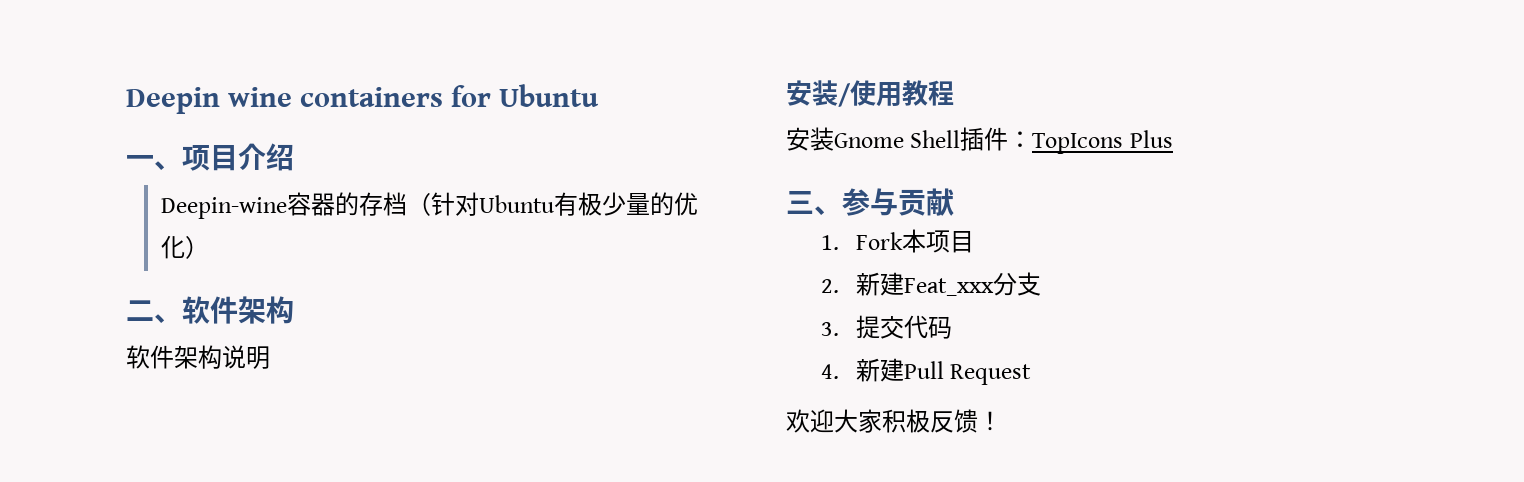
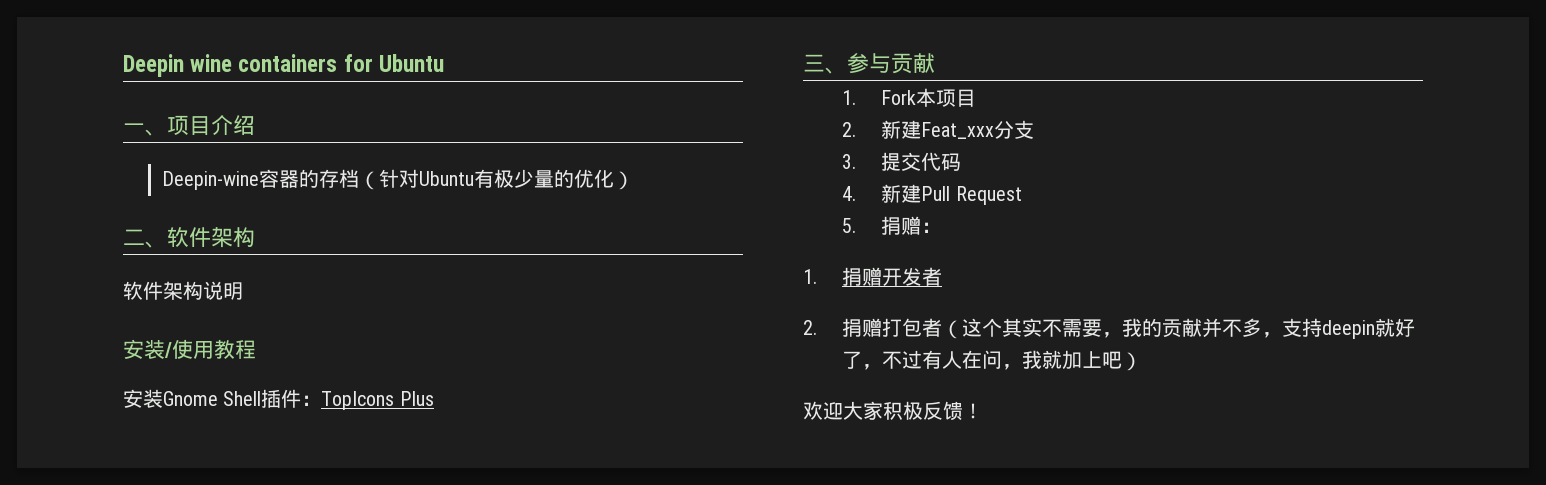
+ 5.捐赠：
+ 1.捐赠开发者
+ 2.捐赠打包者（这个其实不需要，我的贡献并不多，支持deepin就好了，不过有人在问，我就加上吧）

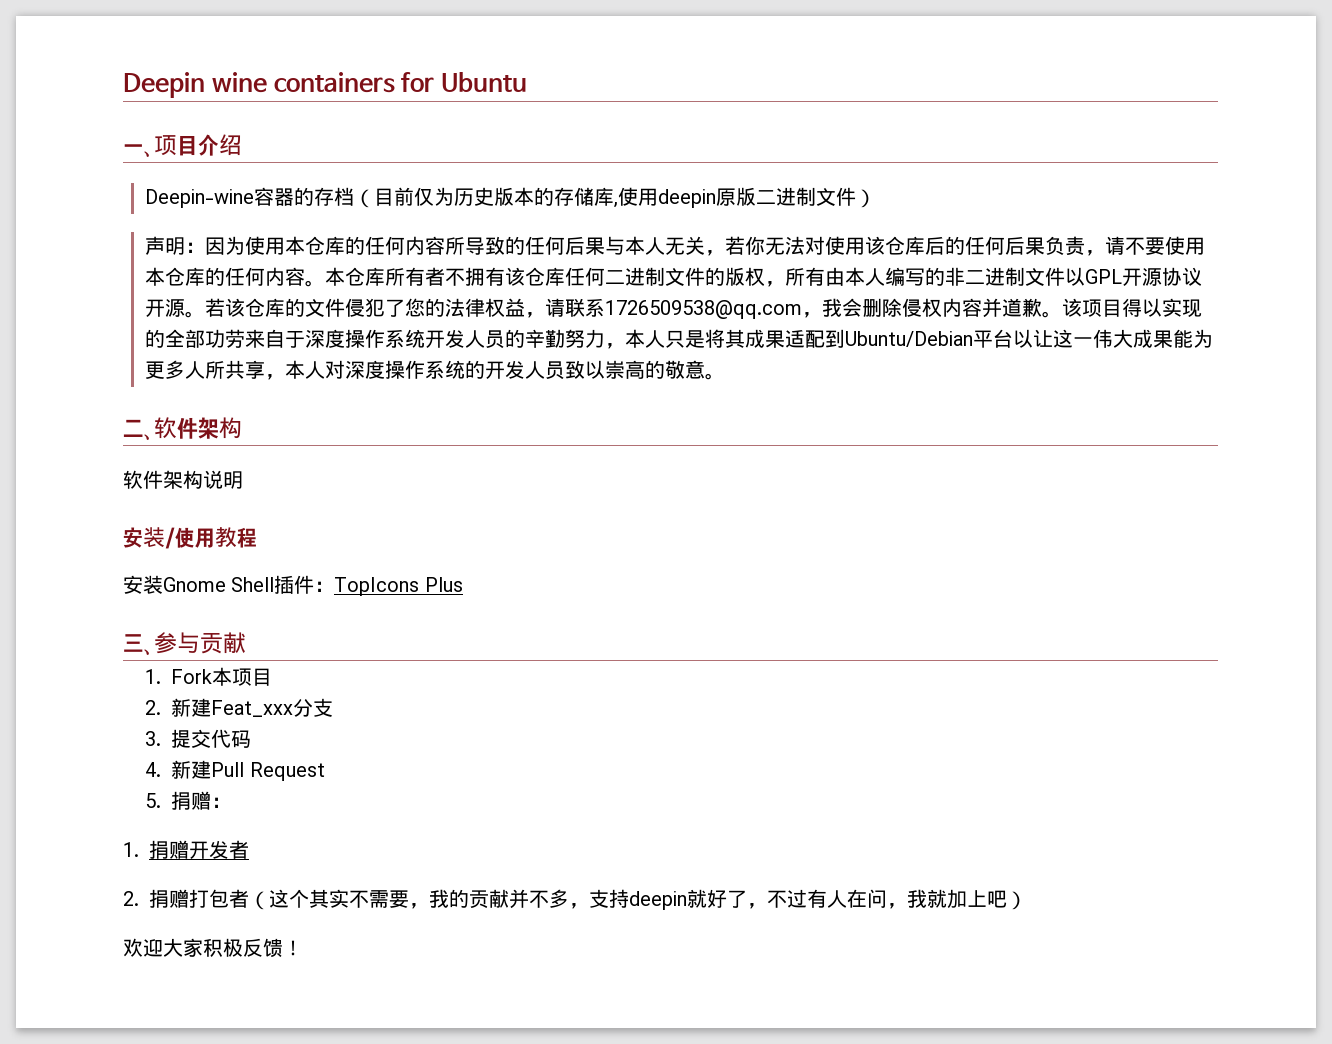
- Deepin-wine容器的存档（针对Ubuntu有极少量的优化）
+ Deepin-wine容器的存档（目前仅为历史版本的存储库,使用deepin原版二进制文件）
+ 声明：因为使用本仓库的任何内容所导致的任何后果与本人无关，若你无法对使用该仓库后的任何后果负责，请不要使用本仓库的任何内容。本仓库所有者不拥有该仓库任何二进制文件的版权，所有由本人编写的非二进制文件以GPL开源协议开源。若该仓库的文件侵犯了您的法律权益，请联系1726509538@qq.com，我会删除侵权内容并道歉。该项目得以实现的全部功劳来自于深度操作系统开发人员的辛勤努力，本人只是将其成果适配到Ubuntu/Debian平台以让这一伟大成果能为更多人所共享，本人对深度操作系统的开发人员致以崇高的敬意。

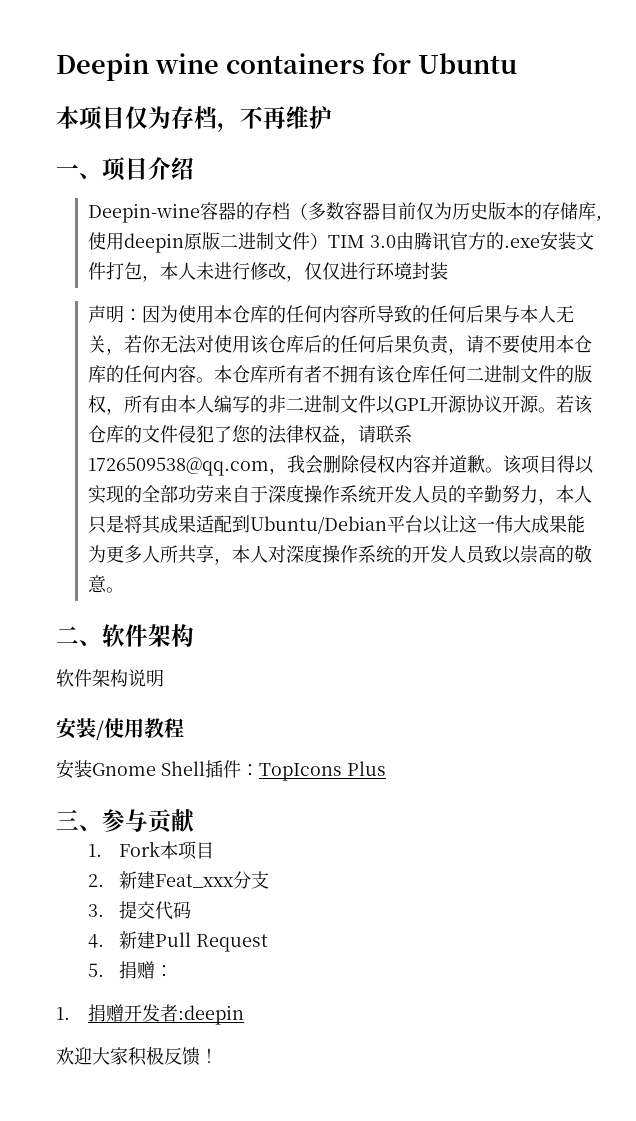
+ 本项目仅为存档，不再维护
- Deepin-wine容器的存档（目前仅为历史版本的存储库,使用deepin原版二进制文件）
+ Deepin-wine容器的存档（多数容器目前仅为历史版本的存储库,使用deepin原版二进制文件）TIM 3.0由腾讯官方的.exe安装文件打包，本人未进行修改，仅仅进行环境封装
- 1.捐赠开发者
- 2.捐赠打包者（这个其实不需要，我的贡献并不多，支持deepin就好了，不过有人在问，我就加上吧）
+ 1.捐赠开发者:deepin

